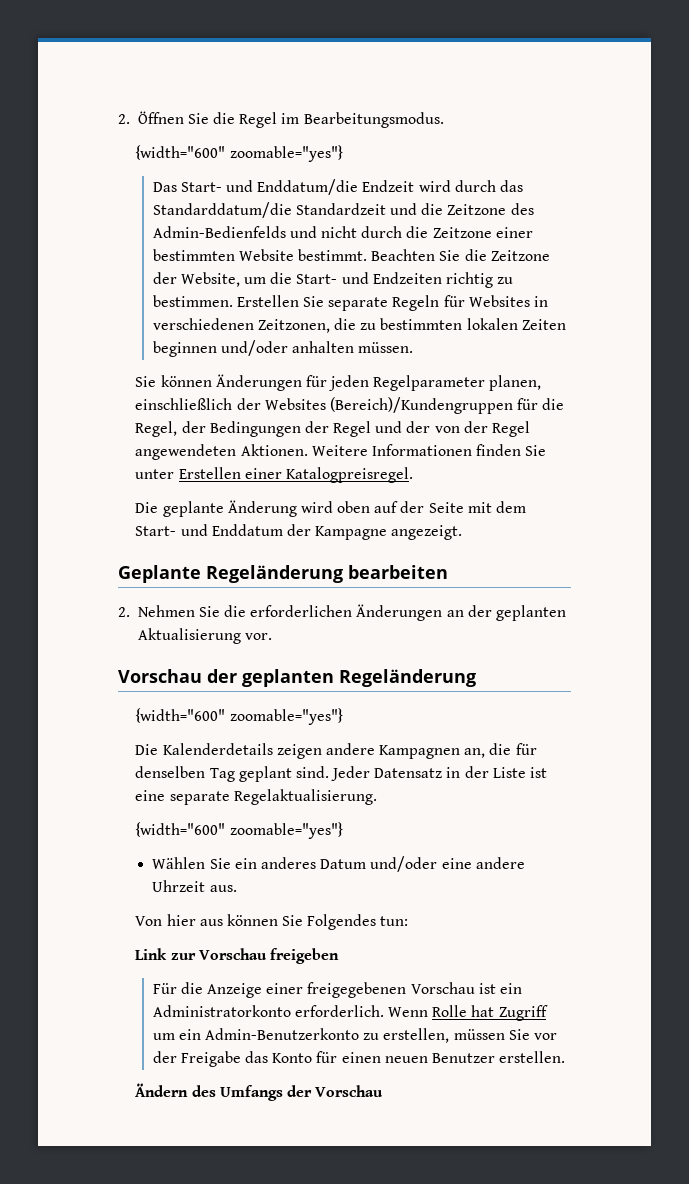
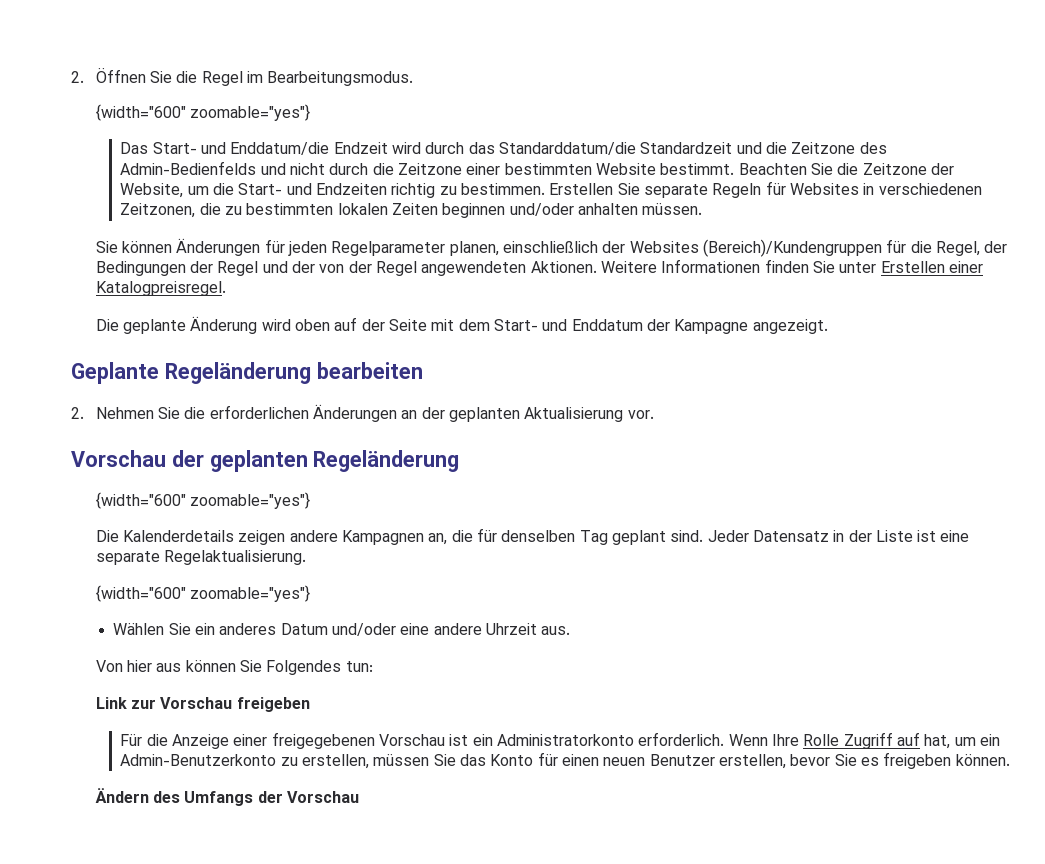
- Wenn Rolle hat Zugriff um ein Admin-Benutzerkonto zu erstellen, müssen Sie vor der Freigabe das Konto für einen neuen Benutzer erstellen.
+ Wenn Ihre Rolle Zugriff auf hat, um ein Admin-Benutzerkonto zu erstellen, müssen Sie das Konto für einen neuen Benutzer erstellen, bevor Sie es freigeben können.

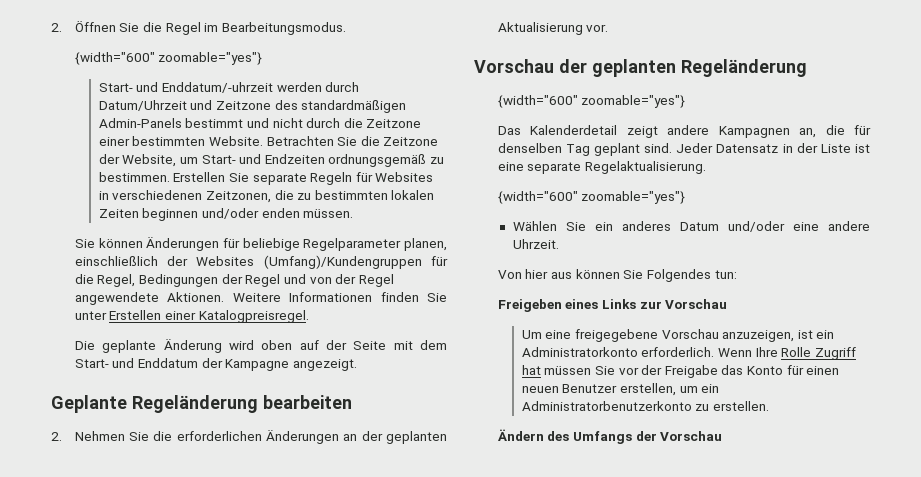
- Das Start- und Enddatum/die Endzeit wird durch das Standarddatum/die Standardzeit und die Zeitzone des Admin-Bedienfelds und nicht durch die Zeitzone einer bestimmten Website bestimmt. Beachten Sie die Zeitzone der Website, um die Start- und Endzeiten richtig zu bestimmen.
+ Start- und Enddatum/-uhrzeit werden durch Datum/Uhrzeit und Zeitzone des standardmäßigen Admin-Panels bestimmt und nicht durch die Zeitzone einer bestimmten Website. Betrachten Sie die Zeitzone der Website, um Start- und Endzeiten ordnungsgemäß zu bestimmen.
- Erstellen Sie separate Regeln für Websites in verschiedenen Zeitzonen, die zu bestimmten lokalen Zeiten beginnen und/oder anhalten müssen.
+ Erstellen Sie separate Regeln für Websites in verschiedenen Zeitzonen, die zu bestimmten lokalen Zeiten beginnen und/oder enden müssen.
- Sie können Änderungen für jeden Regelparameter planen, einschließlich der Websites (Bereich)/Kundengruppen für die Regel, der Bedingungen der Regel und der von der Regel angewendeten Aktionen.
+ Sie können Änderungen für beliebige Regelparameter planen, einschließlich der Websites (Umfang)/Kundengruppen für die Regel, Bedingungen der Regel und von der Regel angewendete Aktionen.
- Die Kalenderdetails zeigen andere Kampagnen an, die für denselben Tag geplant sind.
+ Das Kalenderdetail zeigt andere Kampagnen an, die für denselben Tag geplant sind.
- Wählen Sie ein anderes Datum und/oder eine andere Uhrzeit aus.
+ Wählen Sie ein anderes Datum und/oder eine andere Uhrzeit.
- Link zur Vorschau freigeben
- Für die Anzeige einer freigegebenen Vorschau ist ein Administratorkonto erforderlich.
+ Freigeben eines Links zur Vorschau
+ Um eine freigegebene Vorschau anzuzeigen, ist ein Administratorkonto erforderlich.
- Wenn Ihre Rolle Zugriff auf hat, um ein Admin-Benutzerkonto zu erstellen, müssen Sie das Konto für einen neuen Benutzer erstellen, bevor Sie es freigeben können.
+ Wenn Ihre Rolle Zugriff hat müssen Sie vor der Freigabe das Konto für einen neuen Benutzer erstellen, um ein Administratorbenutzerkonto zu erstellen.

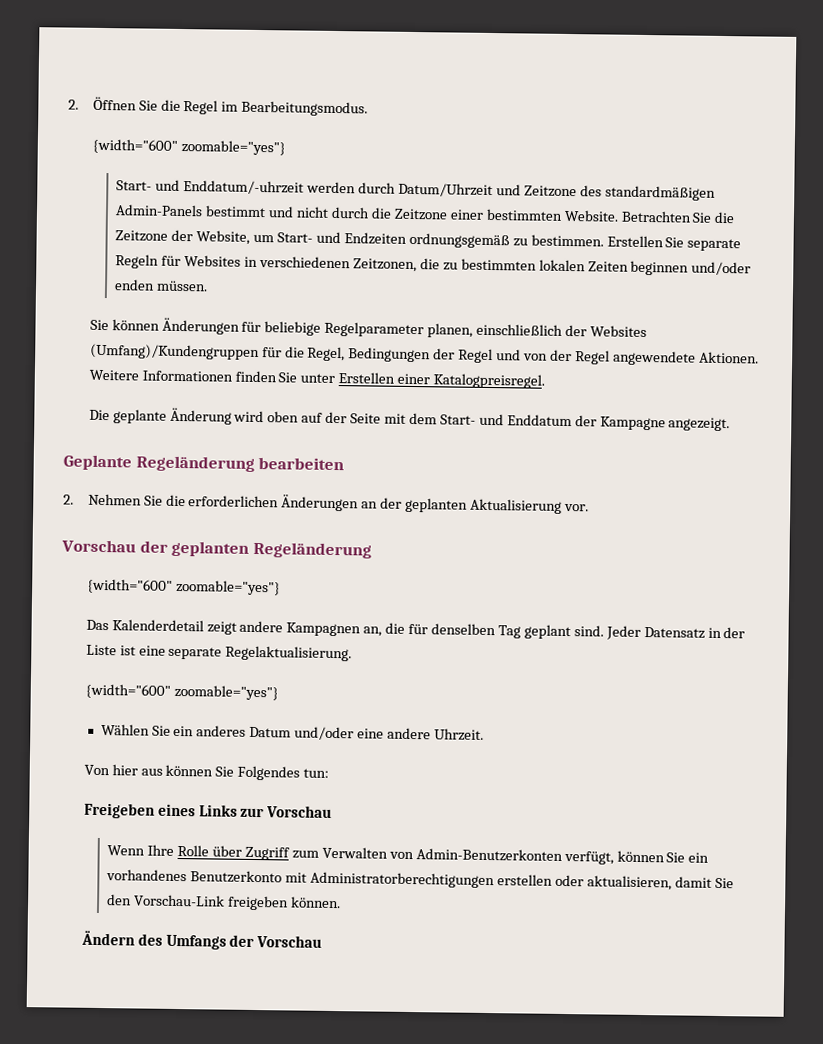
- Um eine freigegebene Vorschau anzuzeigen, ist ein Administratorkonto erforderlich. Wenn Ihre Rolle Zugriff hat müssen Sie vor der Freigabe das Konto für einen neuen Benutzer erstellen, um ein Administratorbenutzerkonto zu erstellen.
+ Wenn Ihre Rolle über Zugriff zum Verwalten von Admin-Benutzerkonten verfügt, können Sie ein vorhandenes Benutzerkonto mit Administratorberechtigungen erstellen oder aktualisieren, damit Sie den Vorschau-Link freigeben können.

